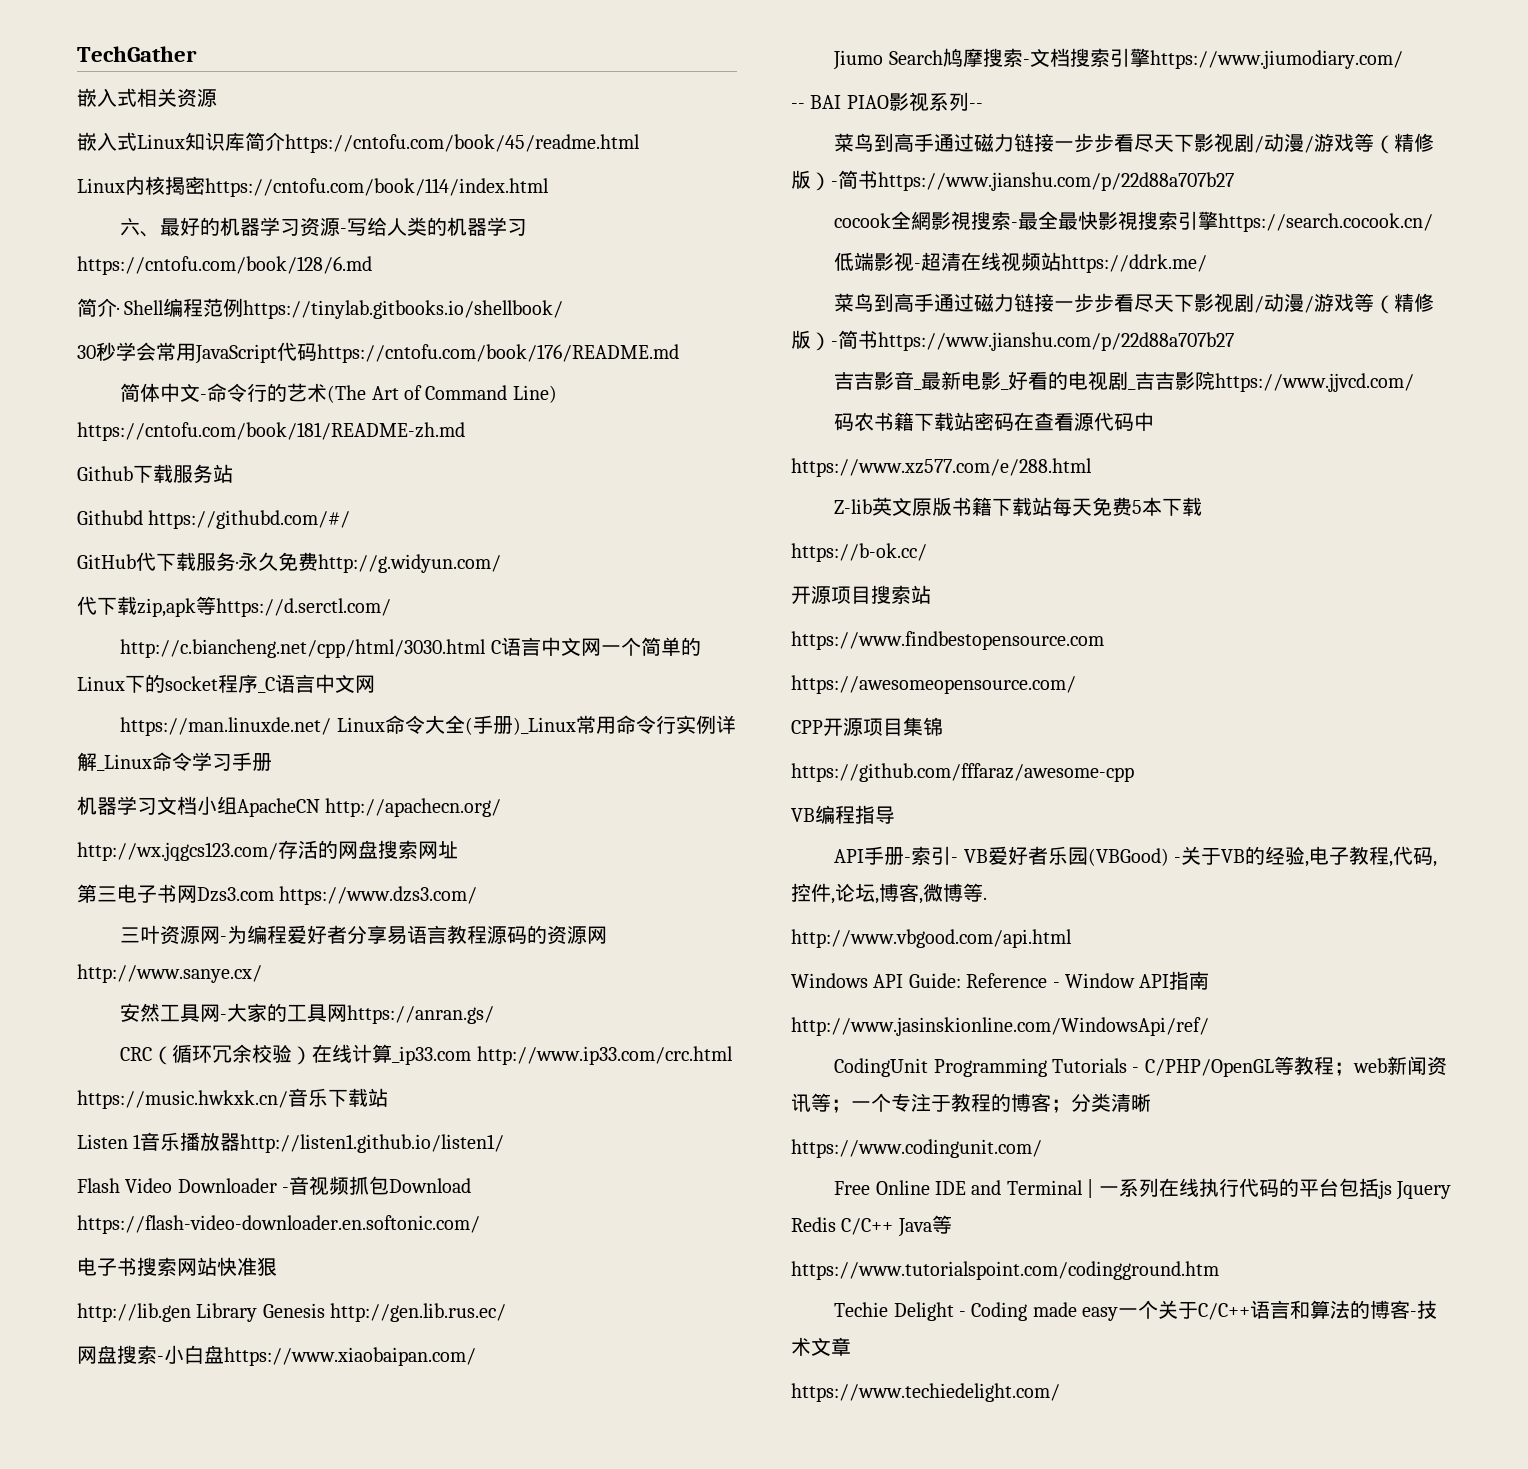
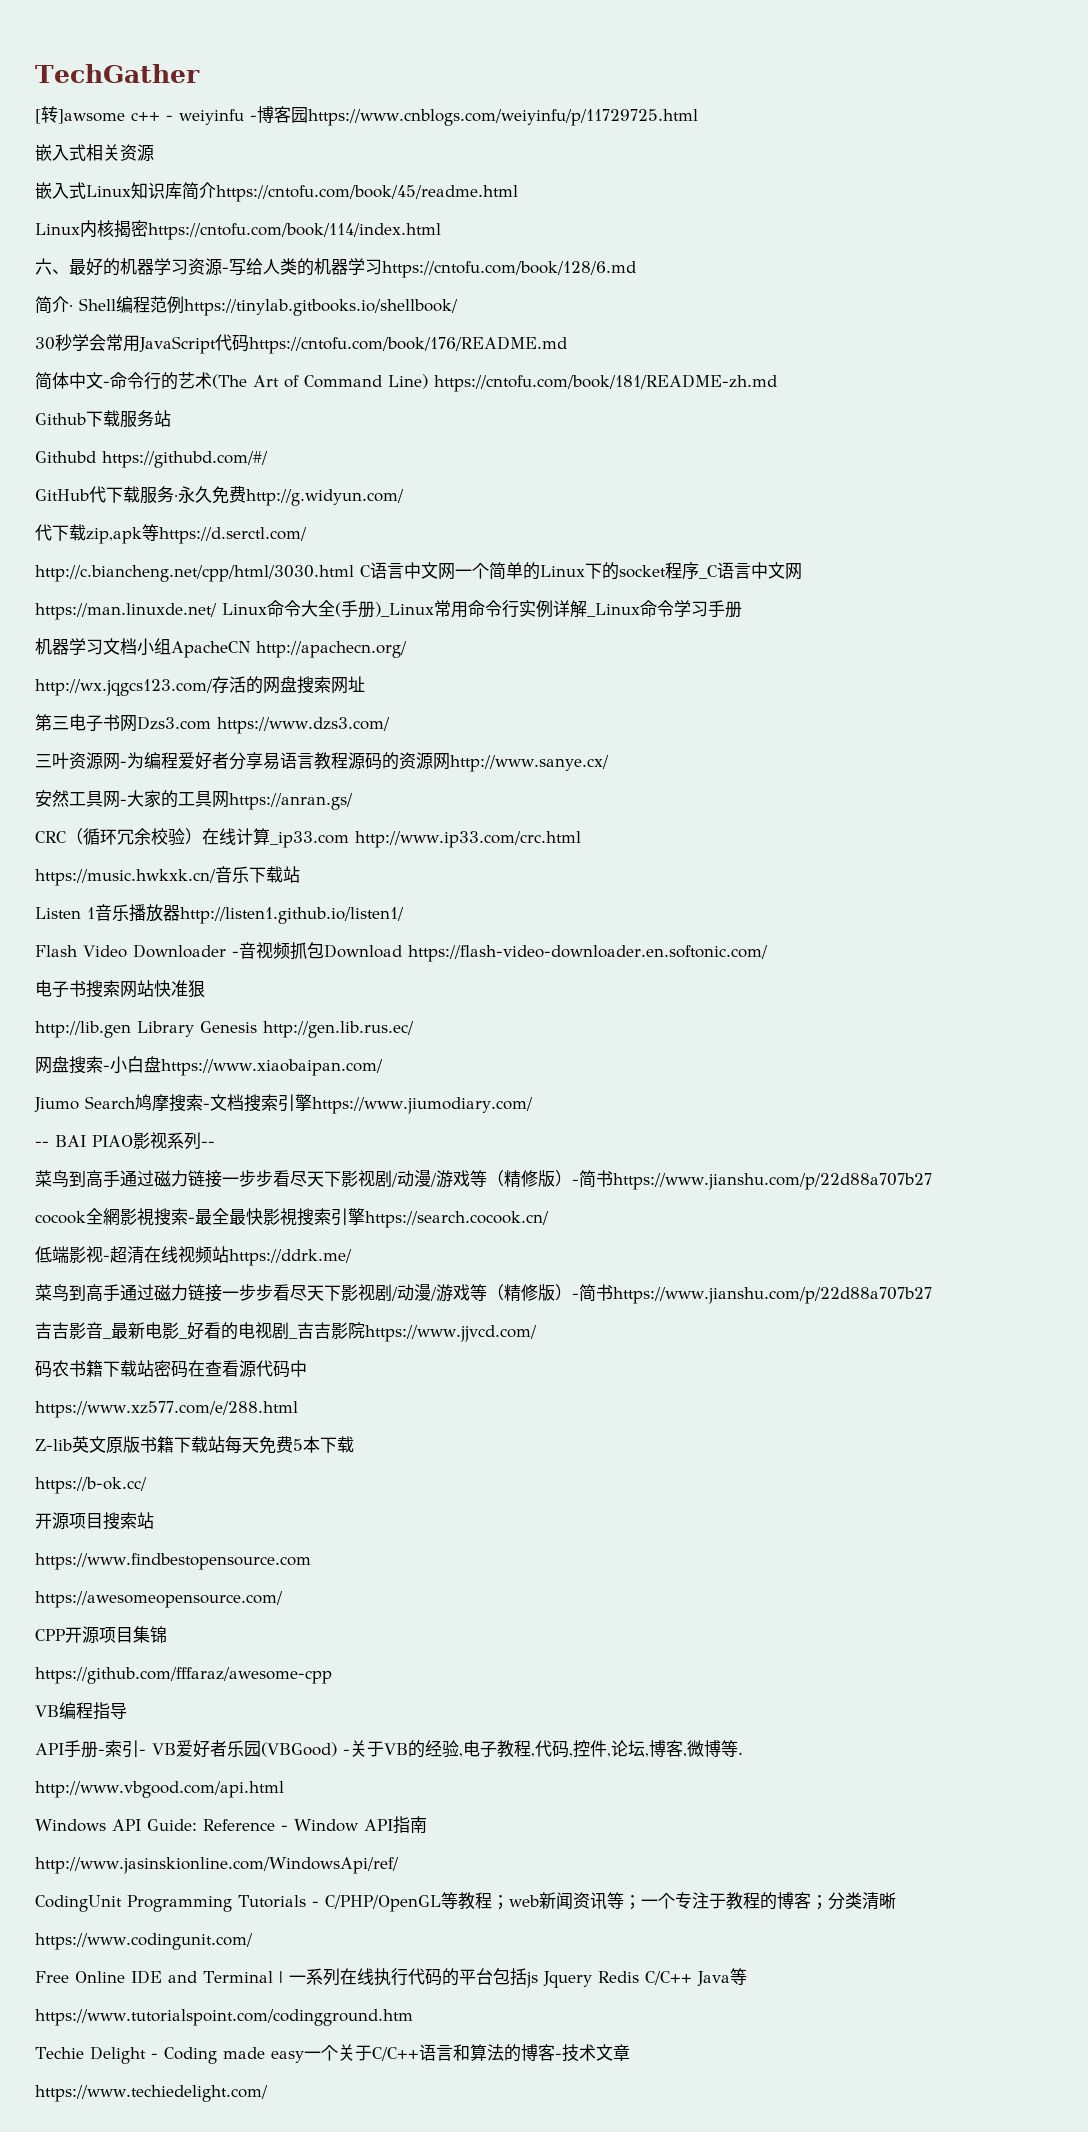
+ [转]awsome c++ - weiyinfu -博客园https://www.cnblogs.com/weiyinfu/p/11729725.html

